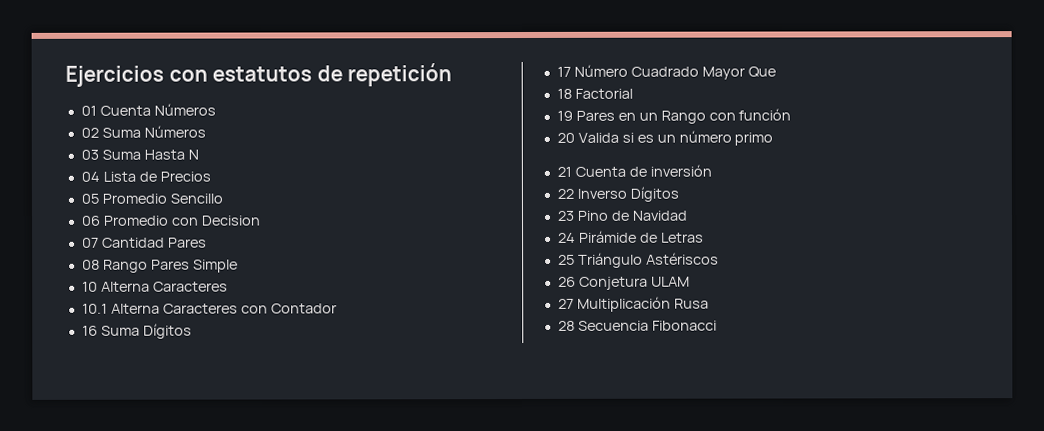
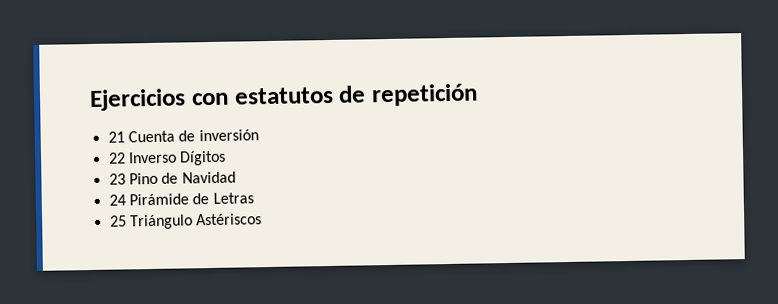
- 01 Cuenta Números
- 02 Suma Números
- 03 Suma Hasta N
- 04 Lista de Precios
- 05 Promedio Sencillo
- 06 Promedio con Decision
- 07 Cantidad Pares
- 08 Rango Pares Simple
- 10 Alterna Caracteres
- 10.1 Alterna Caracteres con Contador
- 16 Suma Dígitos
- 17 Número Cuadrado Mayor Que
- 18 Factorial
- 19 Pares en un Rango con función
- 20 Valida si es un número primo
- 26 Conjetura ULAM
- 27 Multiplicación Rusa
- 28 Secuencia Fibonacci

